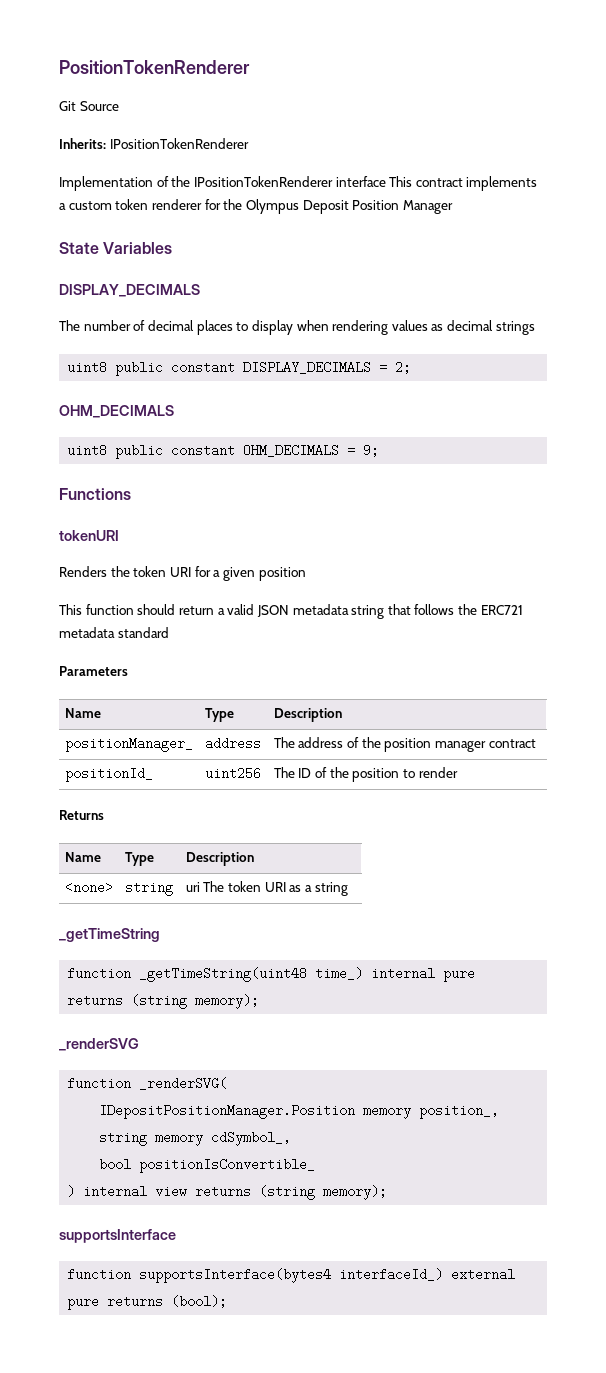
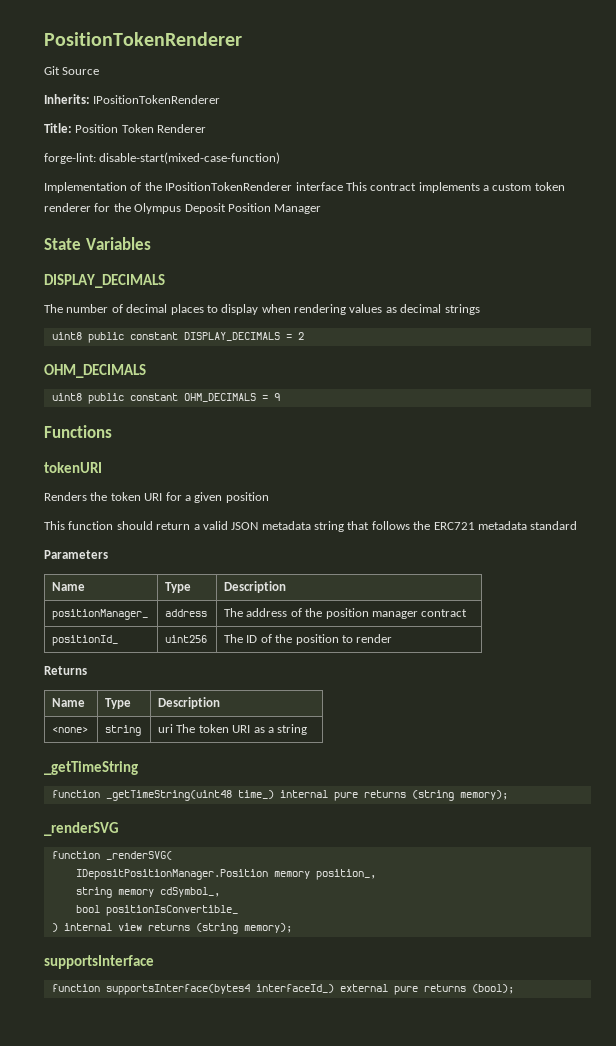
+ Title: Position Token Renderer
+ forge-lint: disable-start(mixed-case-function)
- uint8 public constant DISPLAY_DECIMALS = 2;
+ uint8 public constant DISPLAY_DECIMALS = 2
- uint8 public constant OHM_DECIMALS = 9;
+ uint8 public constant OHM_DECIMALS = 9

